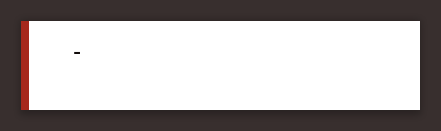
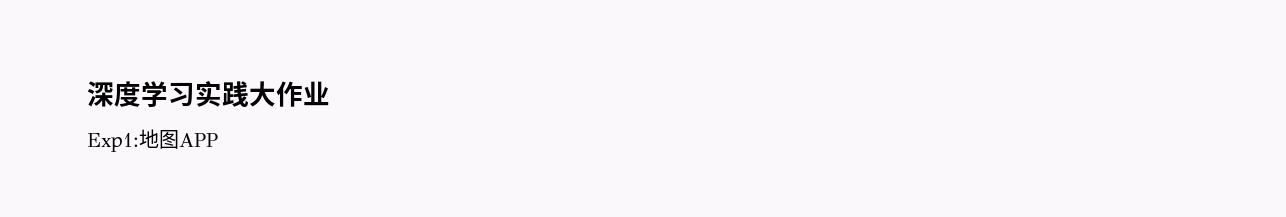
- -
+ 深度学习实践大作业
+ Exp1:地图APP

